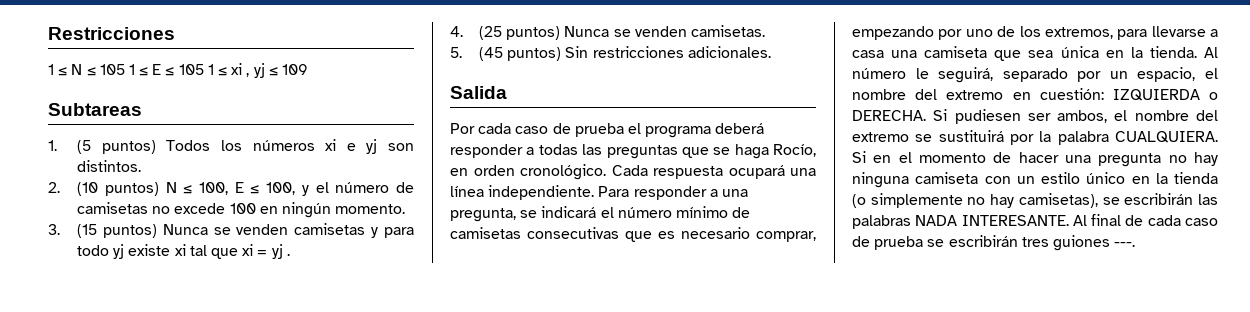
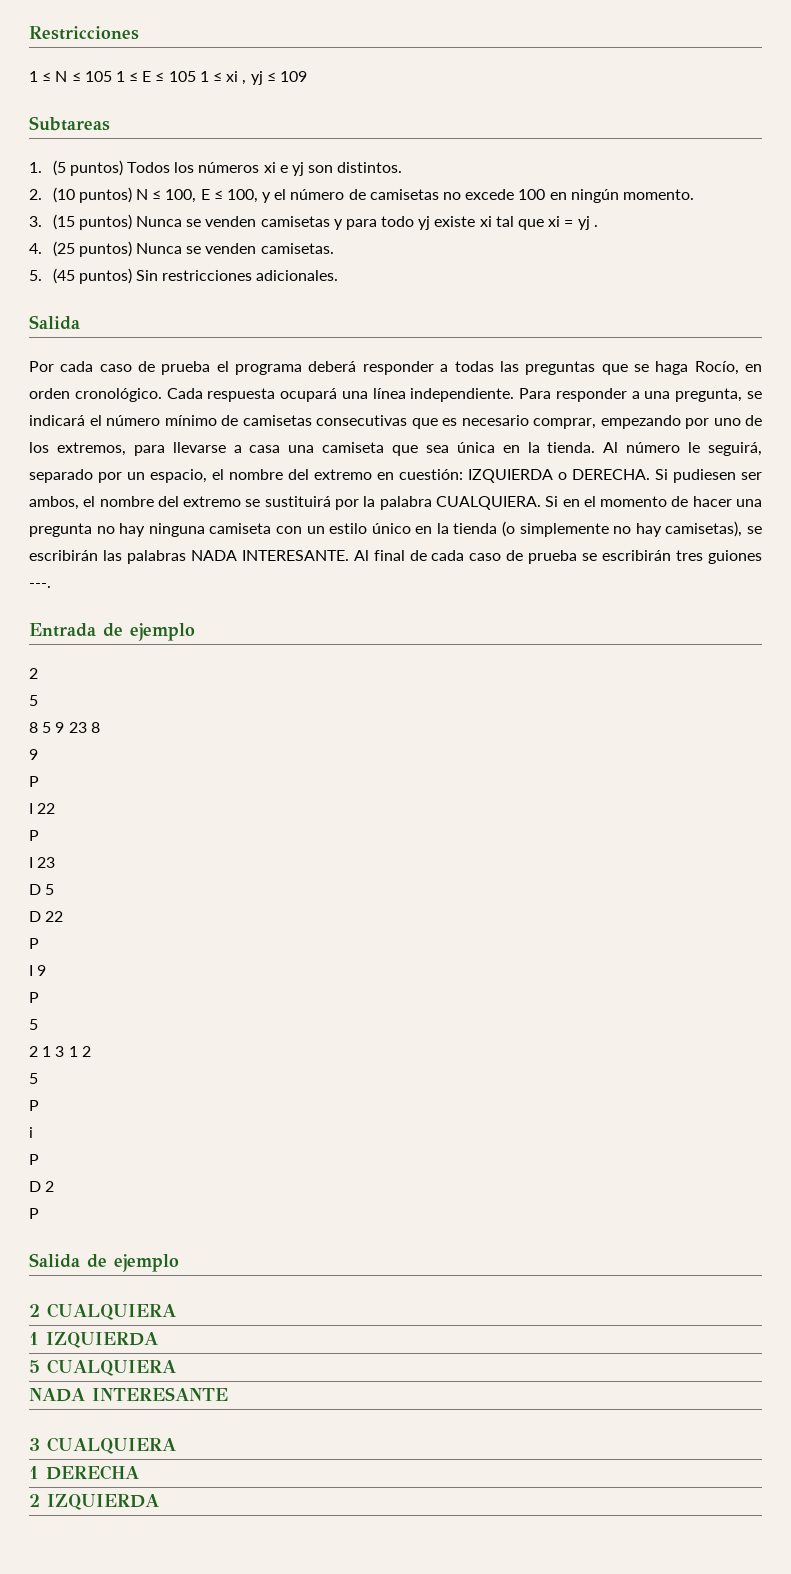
+ Entrada de ejemplo
+ 2
+ 5
+ 8 5 9 23 8
+ 9
+ P
+ I 22
+ P
+ I 23
+ D 5
+ D 22
+ P
+ I 9
+ P
+ 5
+ 2 1 3 1 2
+ 5
+ P
+ i
+ P
+ D 2
+ P
+ Salida de ejemplo
+ 2 CUALQUIERA
+ 1 IZQUIERDA
+ 5 CUALQUIERA
+ NADA INTERESANTE
+ 3 CUALQUIERA
+ 1 DERECHA
+ 2 IZQUIERDA

